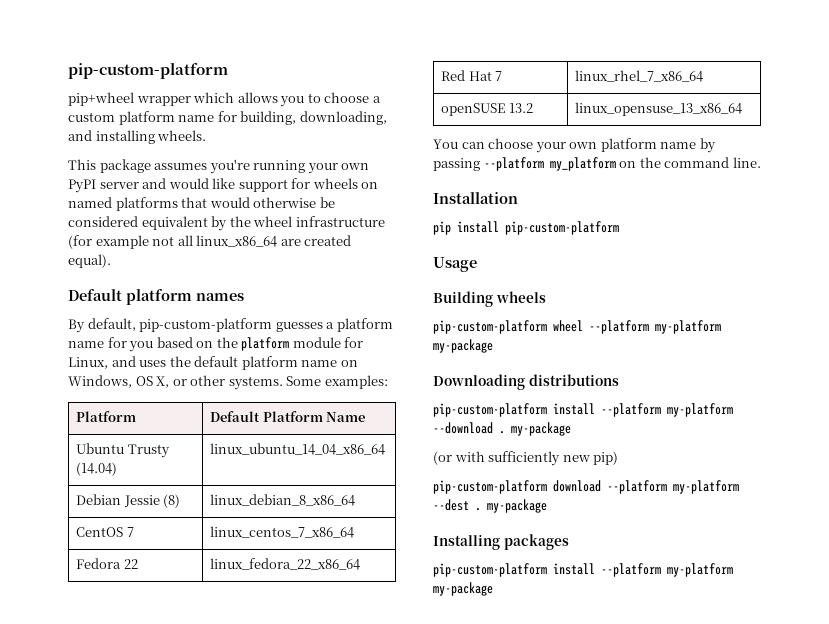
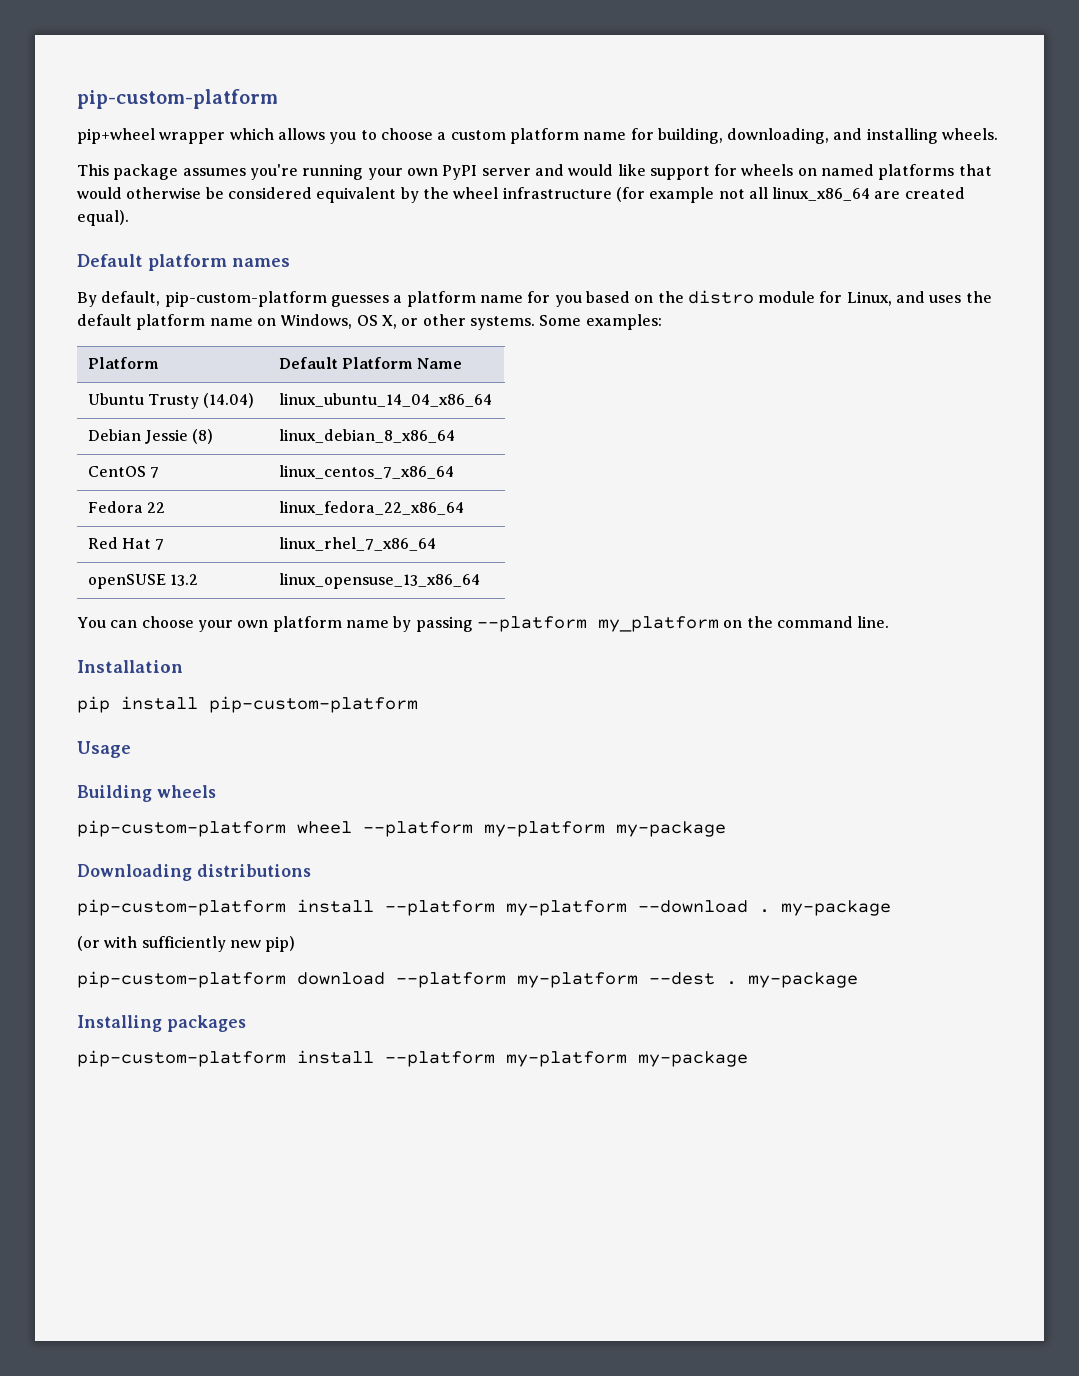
- By default, pip-custom-platform guesses a platform name for you based on the platform module for Linux, and uses the default platform name on Windows, OS X, or other systems.
+ By default, pip-custom-platform guesses a platform name for you based on the distro module for Linux, and uses the default platform name on Windows, OS X, or other systems.

